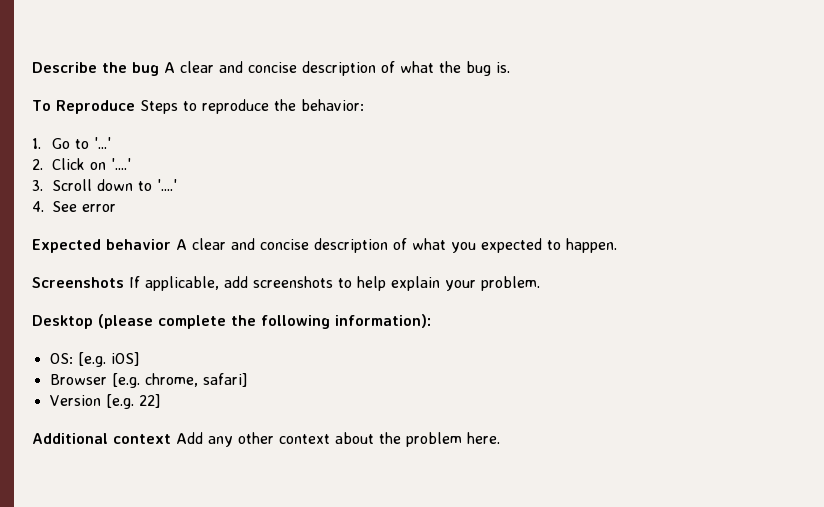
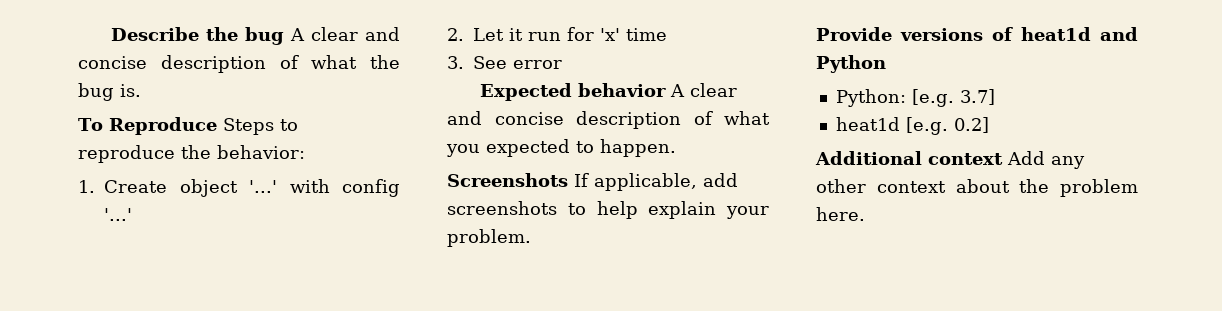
- 1. Go to '...'
- 2. Click on '....'
- 3. Scroll down to '....'
- 4. See error
+ 1. Create object '...' with config '...'
+ 2. Let it run for 'x' time
+ 3. See error
- Desktop (please complete the following information):
- OS: [e.g. iOS]
- Browser [e.g. chrome, safari]
- Version [e.g. 22]
+ Provide versions of heat1d and Python
+ Python: [e.g. 3.7]
+ heat1d [e.g. 0.2]

